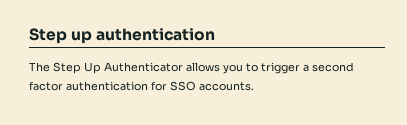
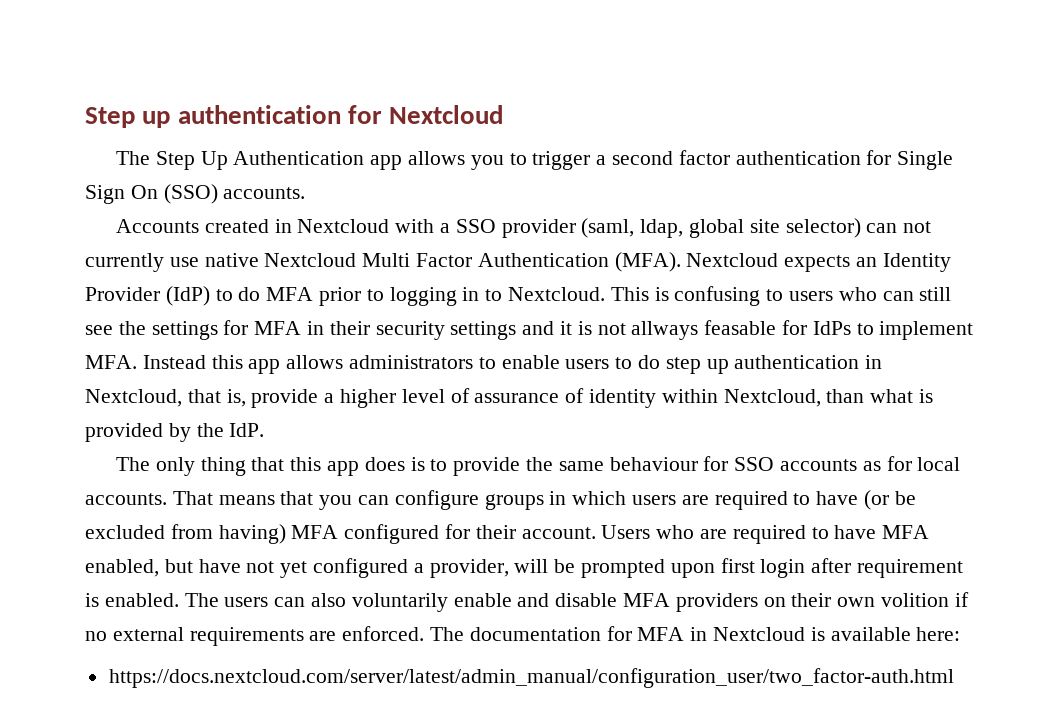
- Step up authentication
+ Step up authentication for Nextcloud
- The Step Up Authenticator allows you to trigger a second factor authentication for SSO accounts.
+ The Step Up Authentication app allows you to trigger a second factor authentication for Single Sign On (SSO) accounts.
+ Accounts created in Nextcloud with a SSO provider (saml, ldap, global site selector) can not currently use native Nextcloud Multi Factor Authentication (MFA). Nextcloud expects an Identity Provider (IdP) to do MFA prior to logging in to Nextcloud. This is confusing to users who can still see the settings for MFA in their security settings and it is not allways feasable for IdPs to implement MFA. Instead this app allows administrators to enable users to do step up authentication in Nextcloud, that is, provide a higher level of assurance of identity within Nextcloud, than what is provided by the IdP.
+ The only thing that this app does is to provide the same behaviour for SSO accounts as for local accounts. That means that you can configure groups in which users are required to have (or be excluded from having) MFA configured for their account. Users who are required to have MFA enabled, but have not yet configured a provider, will be prompted upon first login after requirement is enabled. The users can also voluntarily enable and disable MFA providers on their own volition if no external requirements are enforced. The documentation for MFA in Nextcloud is available here:
+ https://docs.nextcloud.com/server/latest/admin_manual/configuration_user/two_factor-auth.html

